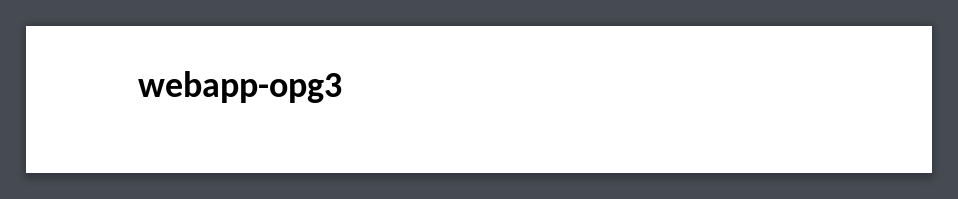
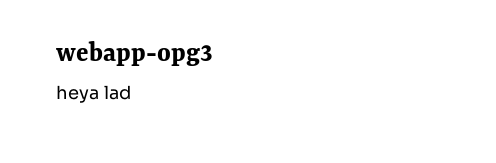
+ heya lad

